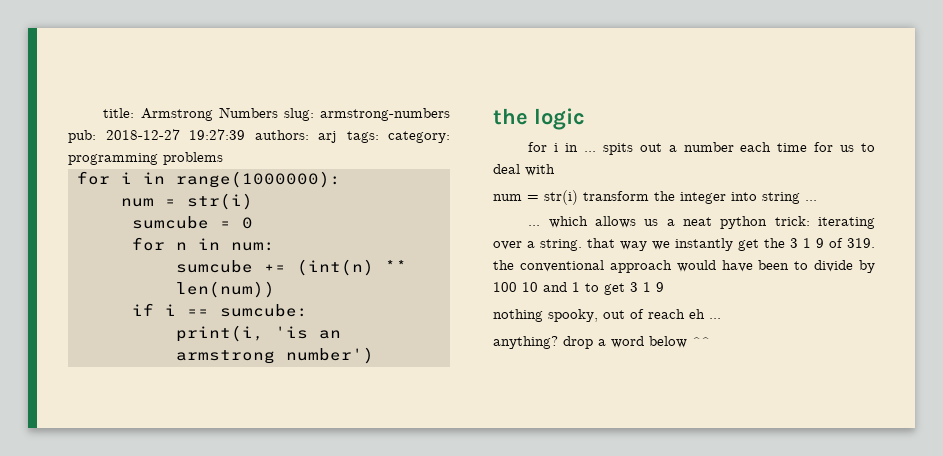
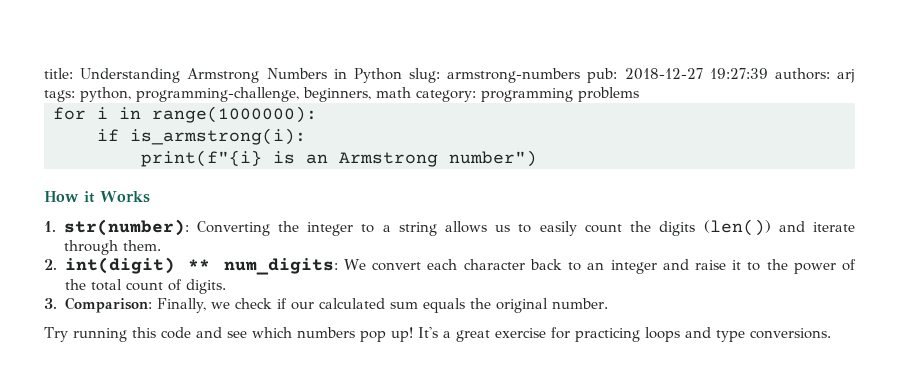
- title: Armstrong Numbers slug: armstrong-numbers pub: 2018-12-27 19:27:39 authors: arj tags: category: programming problems
+ title: Understanding Armstrong Numbers in Python slug: armstrong-numbers pub: 2018-12-27 19:27:39 authors: arj tags: python, programming-challenge, beginners, math category: programming problems
  for i in range(1000000):
- num = str(i)
- sumcube = 0
- for n in num:
- sumcube += (int(n) ** len(num))
- if i == sumcube:
- print(i, 'is an armstrong number')
- the logic
- for i in ... spits out a number each time for us to deal with
- num = str(i) transform the integer into string ...
- ... which allows us a neat python trick: iterating over a string. that way we instantly get the 3 1 9 of 319. the conventional approach would have been to divide by 100 10 and 1 to get 3 1 9
- nothing spooky, out of reach eh ...
- anything? drop a word below ^^
+ if is_armstrong(i):
+ print(f"{i} is an Armstrong number")
+ How it Works
+ 1. str(number): Converting the integer to a string allows us to easily count the digits (len()) and iterate through them.
+ 2. int(digit) ** num_digits: We convert each character back to an integer and raise it to the power of the total count of digits.
+ 3. Comparison: Finally, we check if our calculated sum equals the original number.
+ Try running this code and see which numbers pop up! It's a great exercise for practicing loops and type conversions.

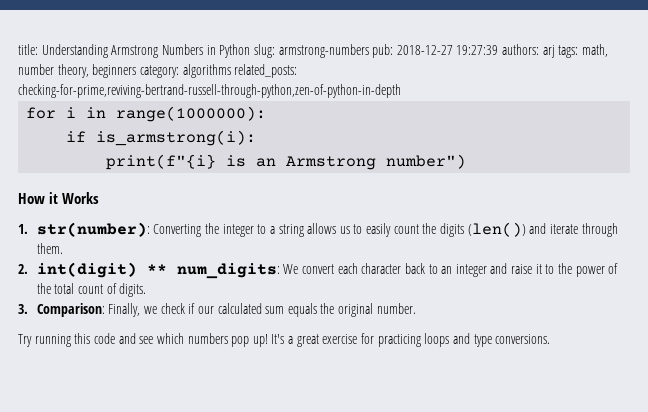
- title: Understanding Armstrong Numbers in Python slug: armstrong-numbers pub: 2018-12-27 19:27:39 authors: arj tags: python, programming-challenge, beginners, math category: programming problems
+ title: Understanding Armstrong Numbers in Python slug: armstrong-numbers pub: 2018-12-27 19:27:39 authors: arj tags: math, number theory, beginners category: algorithms related_posts: checking-for-prime,reviving-bertrand-russell-through-python,zen-of-python-in-depth

